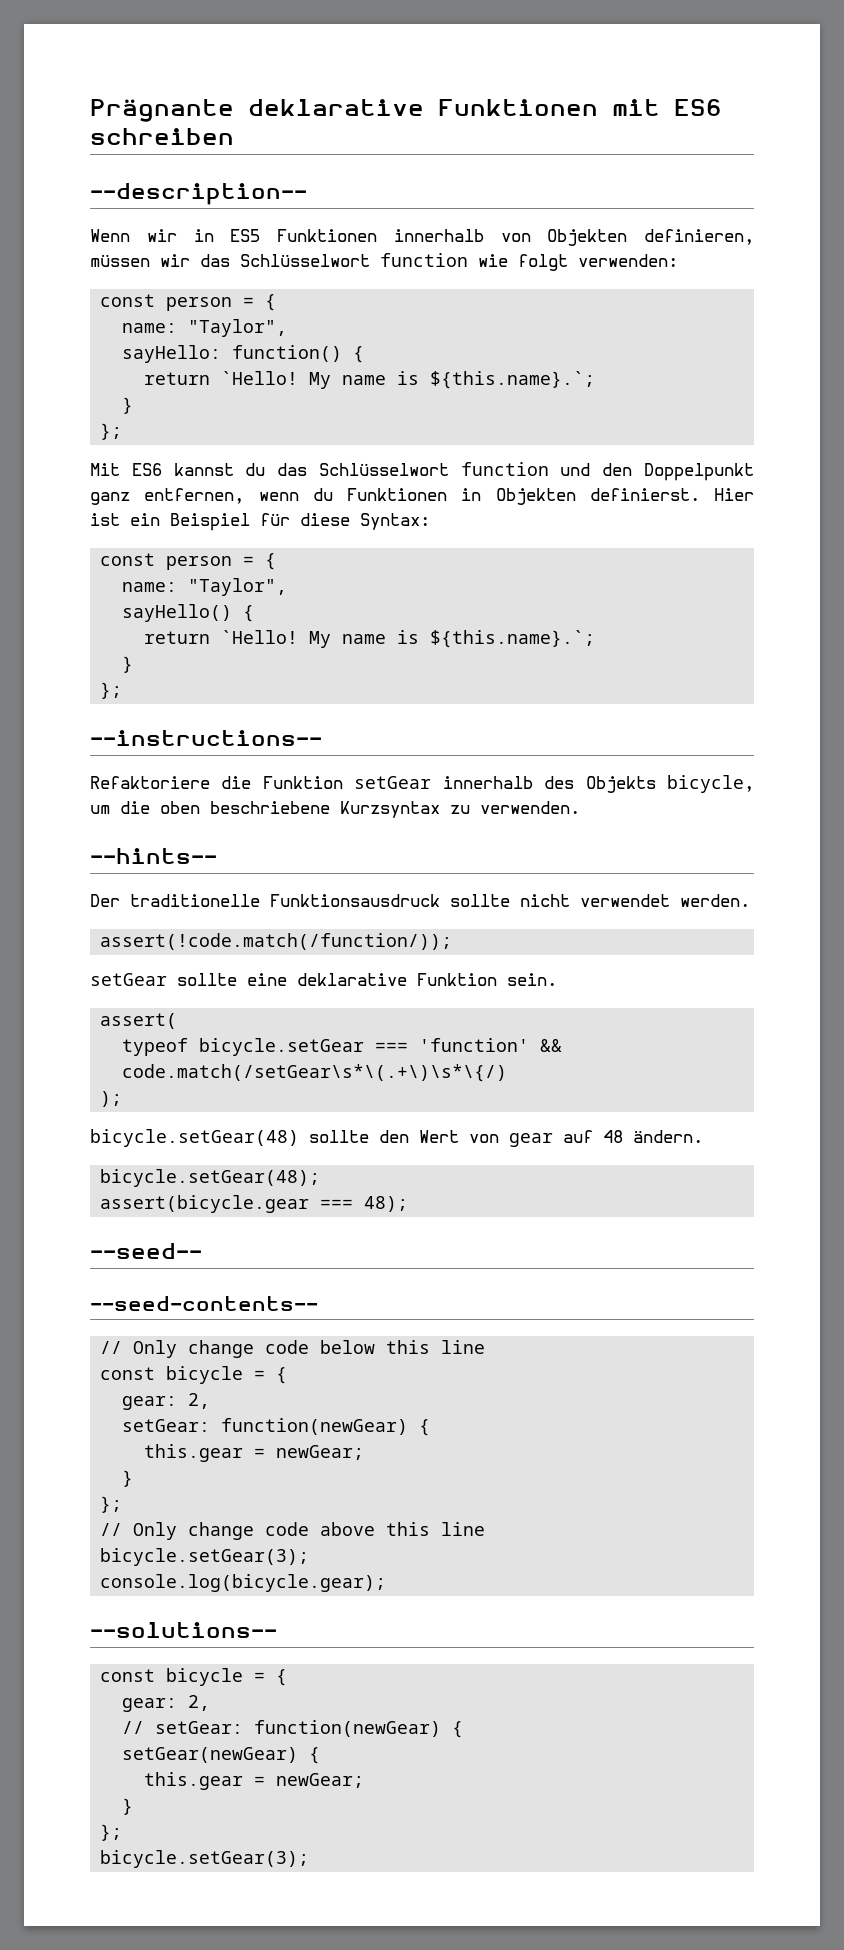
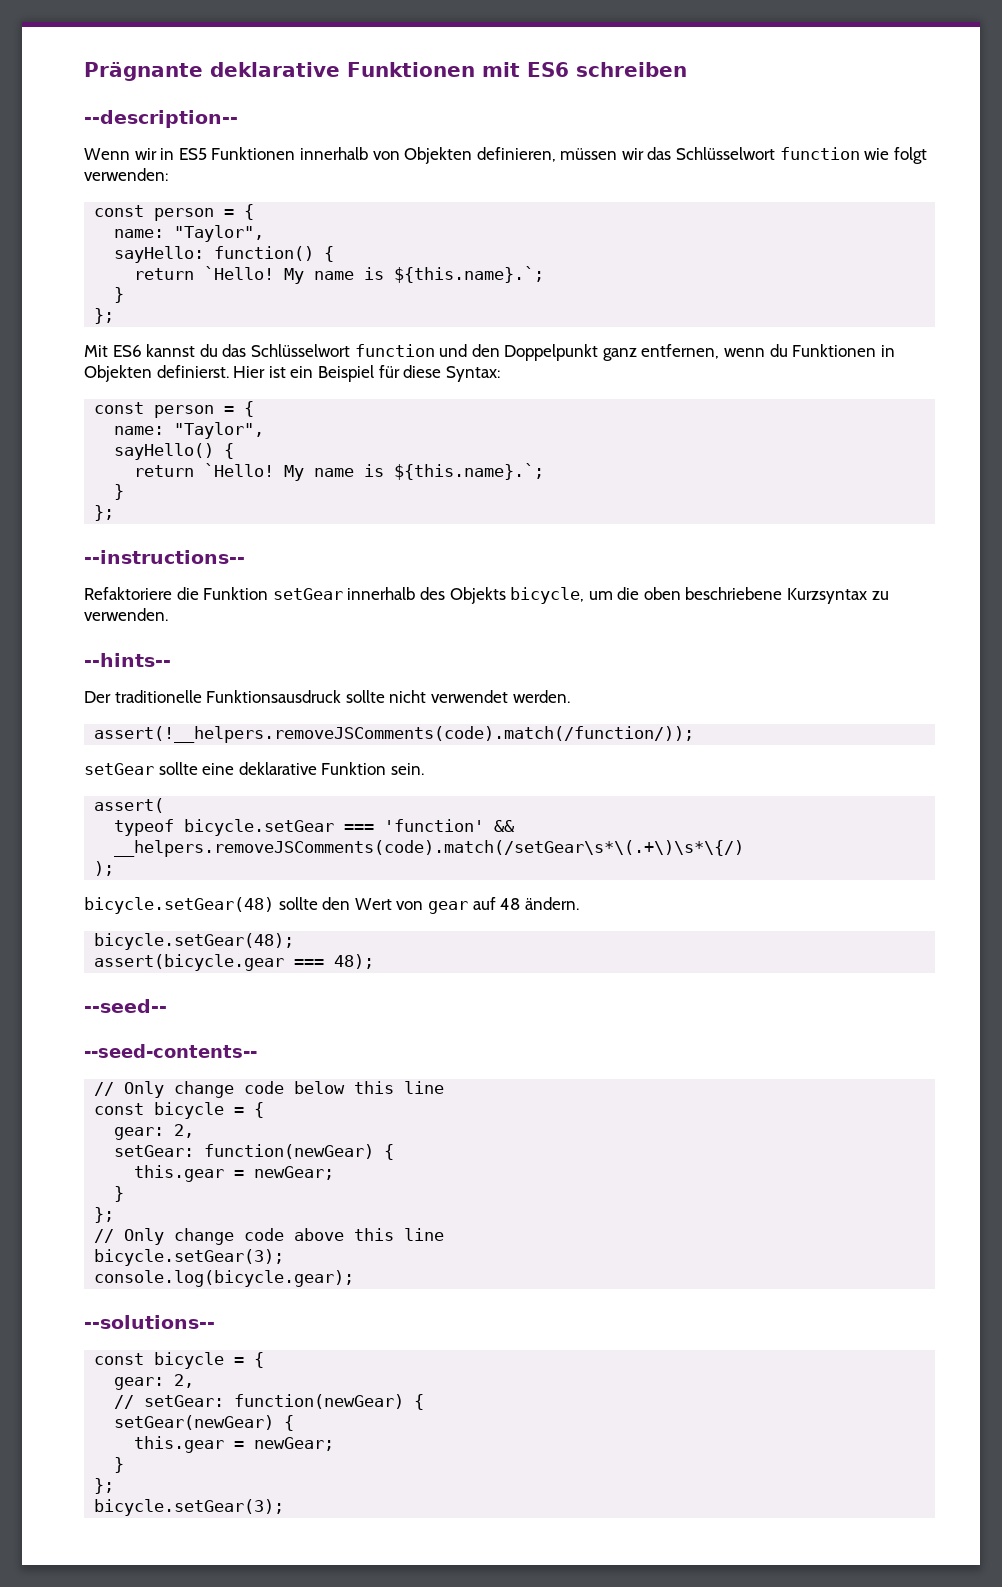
- assert(!code.match(/function/));
+ assert(!__helpers.removeJSComments(code).match(/function/));
- typeof bicycle.setGear === 'function' && code.match(/setGear\s*\(.+\)\s*\{/)
+ typeof bicycle.setGear === 'function' && __helpers.removeJSComments(code).match(/setGear\s*\(.+\)\s*\{/)

